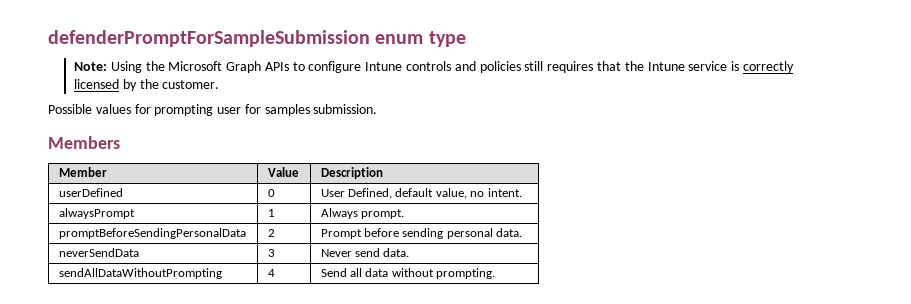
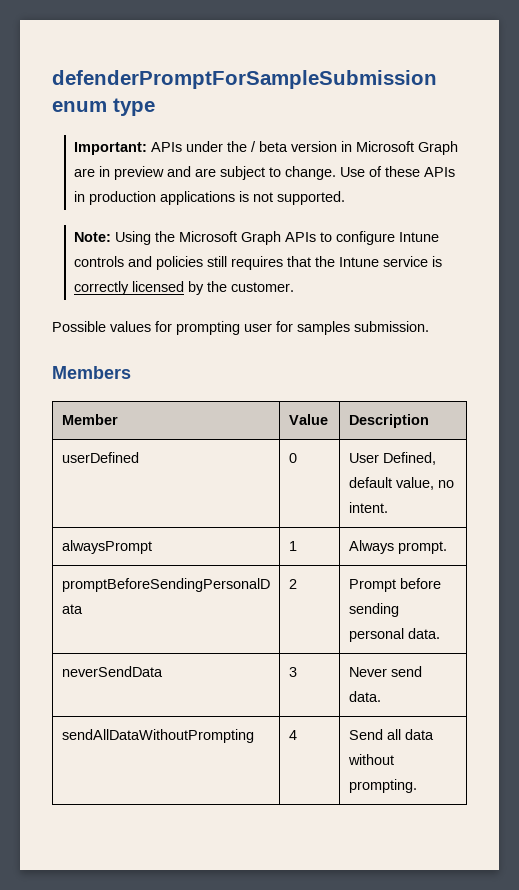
+ Important: APIs under the / beta version in Microsoft Graph are in preview and are subject to change. Use of these APIs in production applications is not supported.

